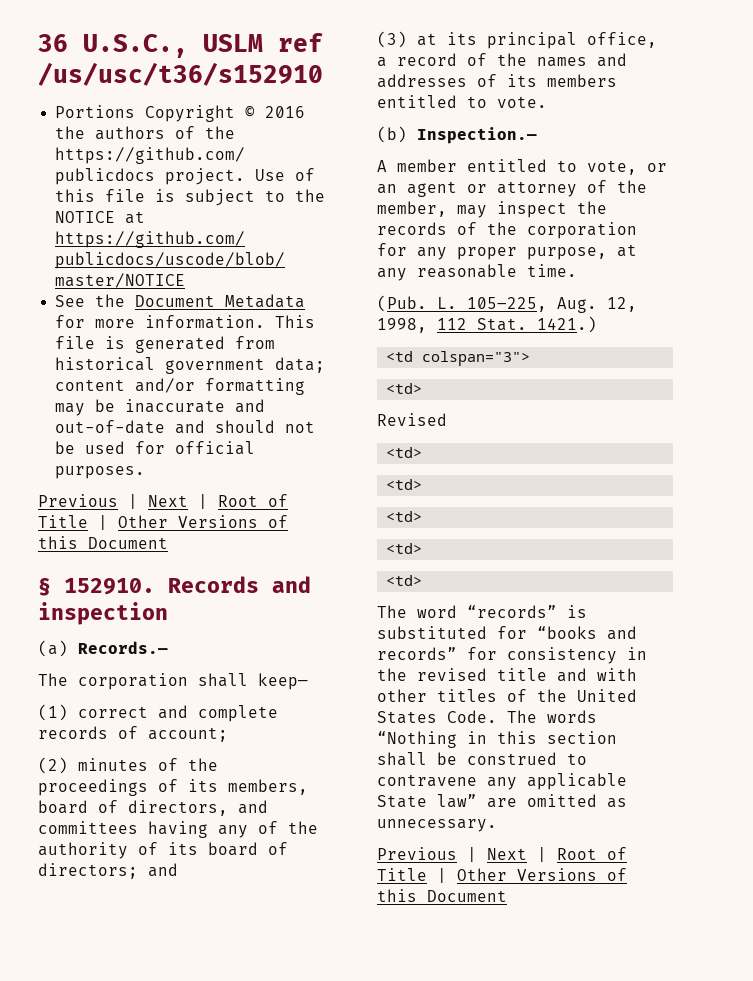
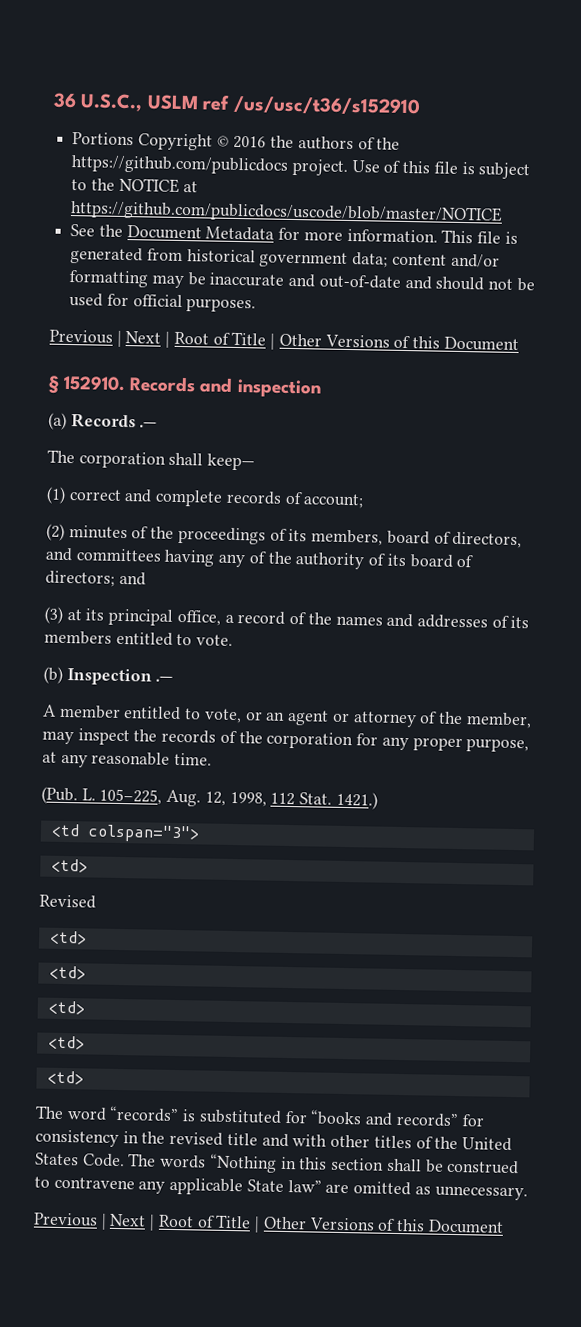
- (a) Records.—
+ (a) Records .—
- (b) Inspection.—
+ (b) Inspection .—

